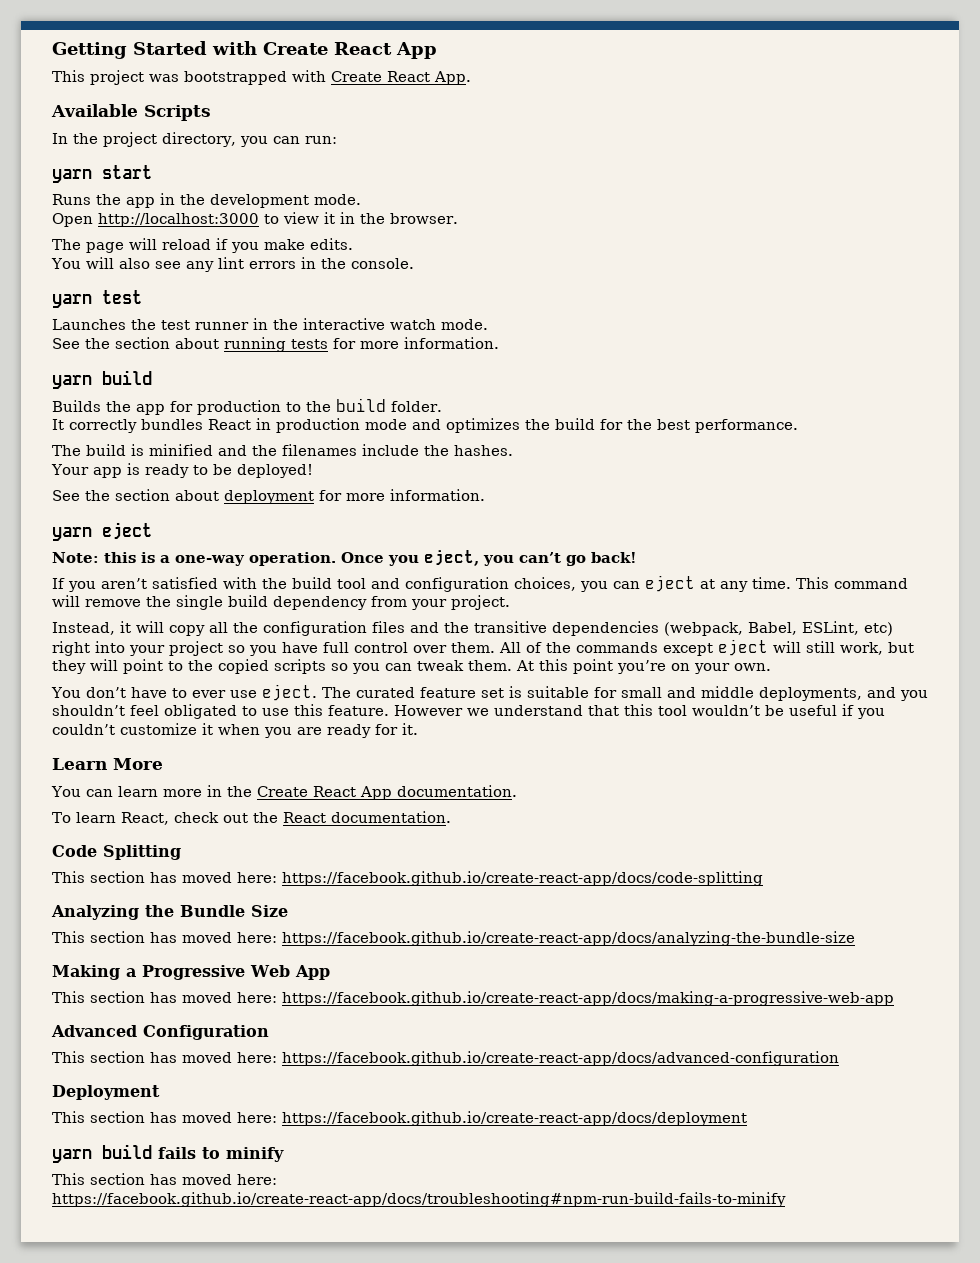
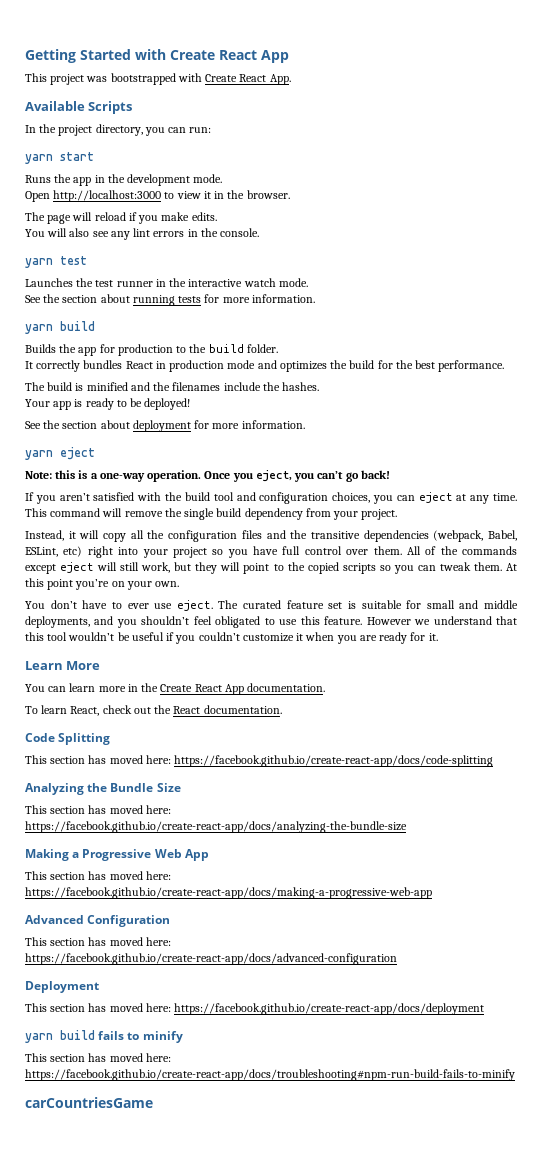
+ carCountriesGame

